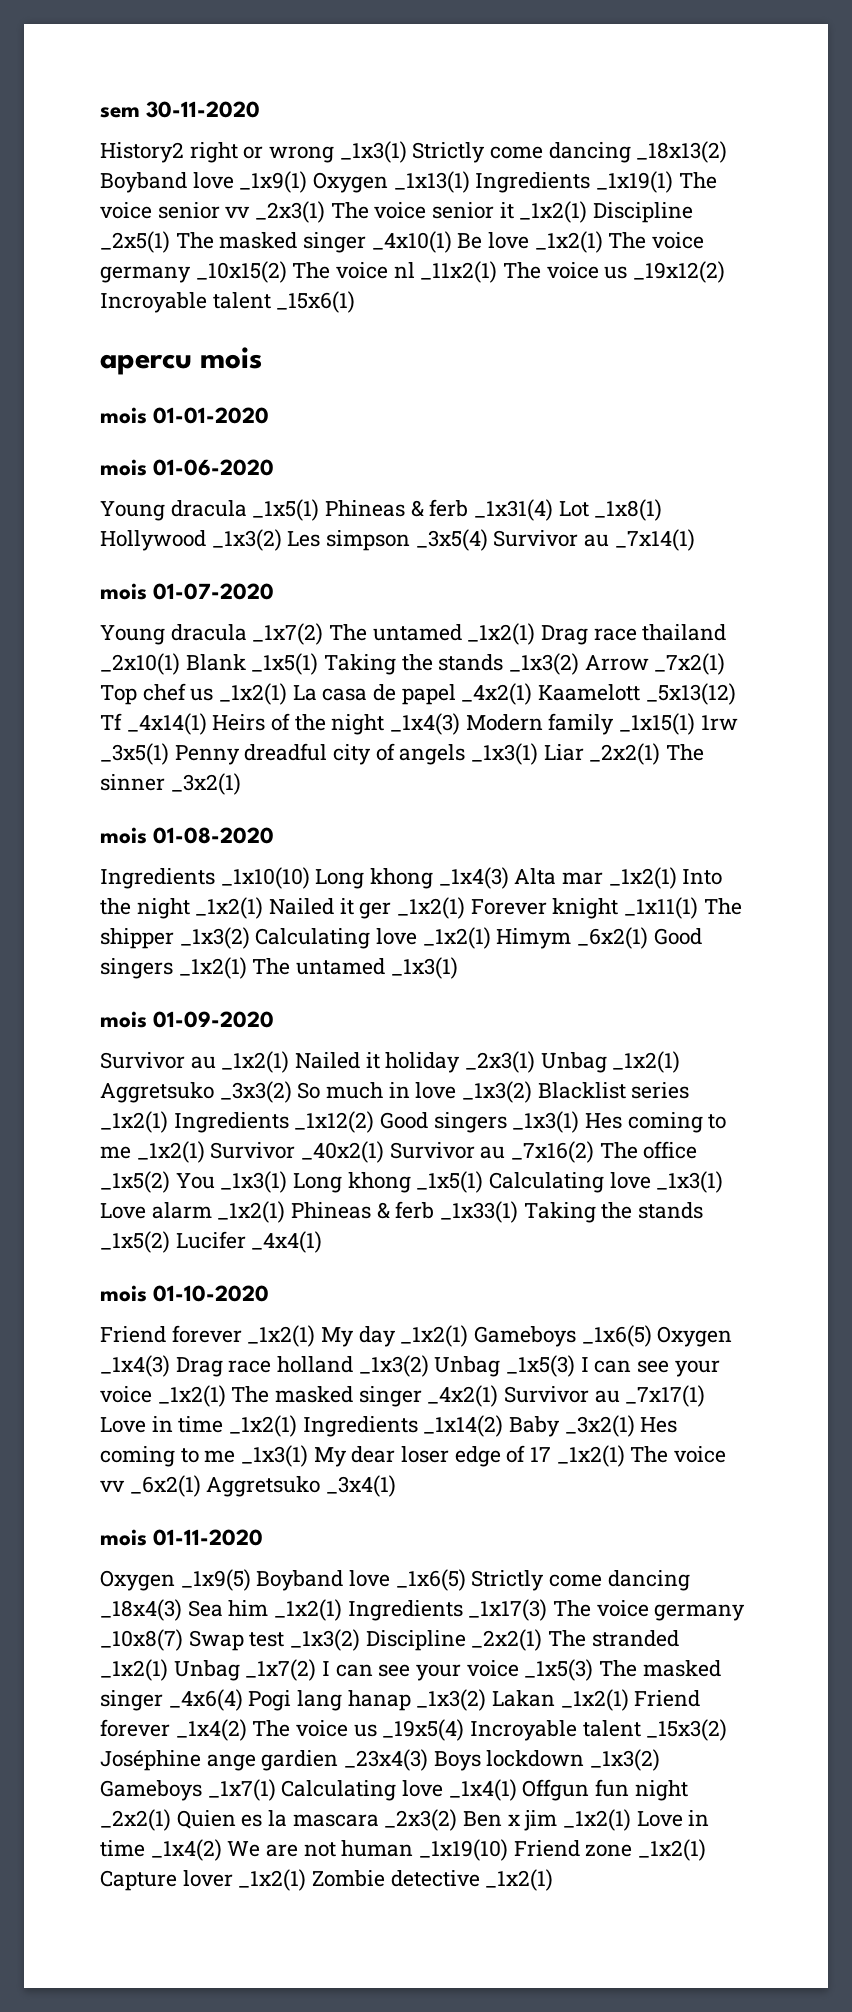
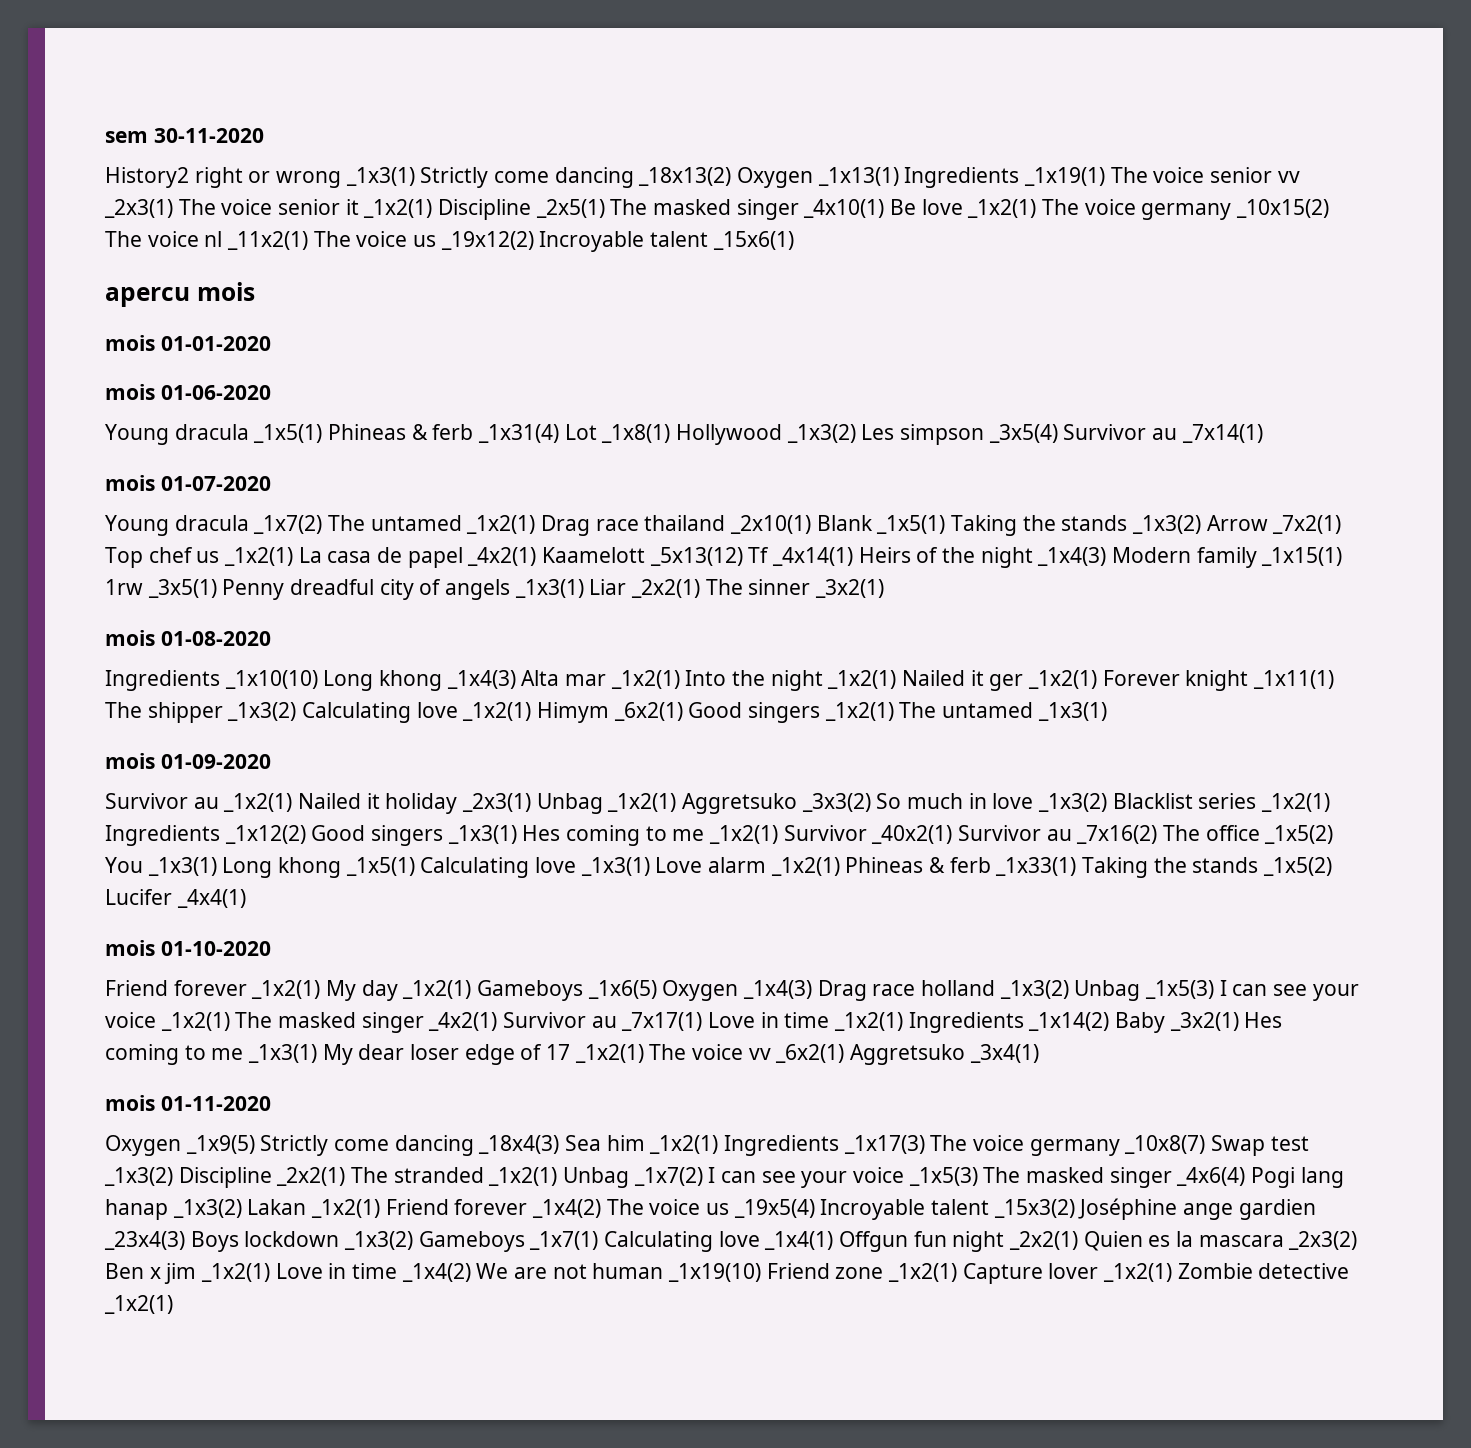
- History2 right or wrong _1x3(1) Strictly come dancing _18x13(2) Boyband love _1x9(1) Oxygen _1x13(1) Ingredients _1x19(1) The voice senior vv _2x3(1) The voice senior it _1x2(1) Discipline _2x5(1) The masked singer _4x10(1) Be love _1x2(1) The voice germany _10x15(2) The voice nl _11x2(1) The voice us _19x12(2) Incroyable talent _15x6(1)
+ History2 right or wrong _1x3(1) Strictly come dancing _18x13(2) Oxygen _1x13(1) Ingredients _1x19(1) The voice senior vv _2x3(1) The voice senior it _1x2(1) Discipline _2x5(1) The masked singer _4x10(1) Be love _1x2(1) The voice germany _10x15(2) The voice nl _11x2(1) The voice us _19x12(2) Incroyable talent _15x6(1)
- Oxygen _1x9(5) Boyband love _1x6(5) Strictly come dancing _18x4(3) Sea him _1x2(1) Ingredients _1x17(3) The voice germany _10x8(7) Swap test _1x3(2) Discipline _2x2(1) The stranded _1x2(1) Unbag _1x7(2) I can see your voice _1x5(3) The masked singer _4x6(4) Pogi lang hanap _1x3(2) Lakan _1x2(1) Friend forever _1x4(2) The voice us _19x5(4) Incroyable talent _15x3(2) Joséphine ange gardien _23x4(3) Boys lockdown _1x3(2) Gameboys _1x7(1) Calculating love _1x4(1) Offgun fun night _2x2(1) Quien es la mascara _2x3(2) Ben x jim _1x2(1) Love in time _1x4(2) We are not human _1x19(10) Friend zone _1x2(1) Capture lover _1x2(1) Zombie detective _1x2(1)
+ Oxygen _1x9(5) Strictly come dancing _18x4(3) Sea him _1x2(1) Ingredients _1x17(3) The voice germany _10x8(7) Swap test _1x3(2) Discipline _2x2(1) The stranded _1x2(1) Unbag _1x7(2) I can see your voice _1x5(3) The masked singer _4x6(4) Pogi lang hanap _1x3(2) Lakan _1x2(1) Friend forever _1x4(2) The voice us _19x5(4) Incroyable talent _15x3(2) Joséphine ange gardien _23x4(3) Boys lockdown _1x3(2) Gameboys _1x7(1) Calculating love _1x4(1) Offgun fun night _2x2(1) Quien es la mascara _2x3(2) Ben x jim _1x2(1) Love in time _1x4(2) We are not human _1x19(10) Friend zone _1x2(1) Capture lover _1x2(1) Zombie detective _1x2(1)

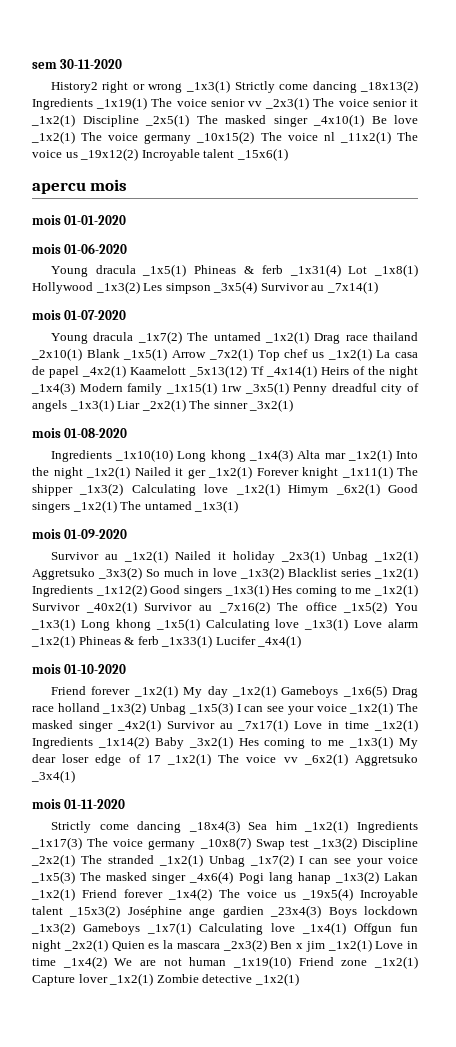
- History2 right or wrong _1x3(1) Strictly come dancing _18x13(2) Oxygen _1x13(1) Ingredients _1x19(1) The voice senior vv _2x3(1) The voice senior it _1x2(1) Discipline _2x5(1) The masked singer _4x10(1) Be love _1x2(1) The voice germany _10x15(2) The voice nl _11x2(1) The voice us _19x12(2) Incroyable talent _15x6(1)
+ History2 right or wrong _1x3(1) Strictly come dancing _18x13(2) Ingredients _1x19(1) The voice senior vv _2x3(1) The voice senior it _1x2(1) Discipline _2x5(1) The masked singer _4x10(1) Be love _1x2(1) The voice germany _10x15(2) The voice nl _11x2(1) The voice us _19x12(2) Incroyable talent _15x6(1)
- Young dracula _1x7(2) The untamed _1x2(1) Drag race thailand _2x10(1) Blank _1x5(1) Taking the stands _1x3(2) Arrow _7x2(1) Top chef us _1x2(1) La casa de papel _4x2(1) Kaamelott _5x13(12) Tf _4x14(1) Heirs of the night _1x4(3) Modern family _1x15(1) 1rw _3x5(1) Penny dreadful city of angels _1x3(1) Liar _2x2(1) The sinner _3x2(1)
+ Young dracula _1x7(2) The untamed _1x2(1) Drag race thailand _2x10(1) Blank _1x5(1) Arrow _7x2(1) Top chef us _1x2(1) La casa de papel _4x2(1) Kaamelott _5x13(12) Tf _4x14(1) Heirs of the night _1x4(3) Modern family _1x15(1) 1rw _3x5(1) Penny dreadful city of angels _1x3(1) Liar _2x2(1) The sinner _3x2(1)
- Survivor au _1x2(1) Nailed it holiday _2x3(1) Unbag _1x2(1) Aggretsuko _3x3(2) So much in love _1x3(2) Blacklist series _1x2(1) Ingredients _1x12(2) Good singers _1x3(1) Hes coming to me _1x2(1) Survivor _40x2(1) Survivor au _7x16(2) The office _1x5(2) You _1x3(1) Long khong _1x5(1) Calculating love _1x3(1) Love alarm _1x2(1) Phineas & ferb _1x33(1) Taking the stands _1x5(2) Lucifer _4x4(1)
+ Survivor au _1x2(1) Nailed it holiday _2x3(1) Unbag _1x2(1) Aggretsuko _3x3(2) So much in love _1x3(2) Blacklist series _1x2(1) Ingredients _1x12(2) Good singers _1x3(1) Hes coming to me _1x2(1) Survivor _40x2(1) Survivor au _7x16(2) The office _1x5(2) You _1x3(1) Long khong _1x5(1) Calculating love _1x3(1) Love alarm _1x2(1) Phineas & ferb _1x33(1) Lucifer _4x4(1)
- Friend forever _1x2(1) My day _1x2(1) Gameboys _1x6(5) Oxygen _1x4(3) Drag race holland _1x3(2) Unbag _1x5(3) I can see your voice _1x2(1) The masked singer _4x2(1) Survivor au _7x17(1) Love in time _1x2(1) Ingredients _1x14(2) Baby _3x2(1) Hes coming to me _1x3(1) My dear loser edge of 17 _1x2(1) The voice vv _6x2(1) Aggretsuko _3x4(1)
+ Friend forever _1x2(1) My day _1x2(1) Gameboys _1x6(5) Drag race holland _1x3(2) Unbag _1x5(3) I can see your voice _1x2(1) The masked singer _4x2(1) Survivor au _7x17(1) Love in time _1x2(1) Ingredients _1x14(2) Baby _3x2(1) Hes coming to me _1x3(1) My dear loser edge of 17 _1x2(1) The voice vv _6x2(1) Aggretsuko _3x4(1)
- Oxygen _1x9(5) Strictly come dancing _18x4(3) Sea him _1x2(1) Ingredients _1x17(3) The voice germany _10x8(7) Swap test _1x3(2) Discipline _2x2(1) The stranded _1x2(1) Unbag _1x7(2) I can see your voice _1x5(3) The masked singer _4x6(4) Pogi lang hanap _1x3(2) Lakan _1x2(1) Friend forever _1x4(2) The voice us _19x5(4) Incroyable talent _15x3(2) Joséphine ange gardien _23x4(3) Boys lockdown _1x3(2) Gameboys _1x7(1) Calculating love _1x4(1) Offgun fun night _2x2(1) Quien es la mascara _2x3(2) Ben x jim _1x2(1) Love in time _1x4(2) We are not human _1x19(10) Friend zone _1x2(1) Capture lover _1x2(1) Zombie detective _1x2(1)
+ Strictly come dancing _18x4(3) Sea him _1x2(1) Ingredients _1x17(3) The voice germany _10x8(7) Swap test _1x3(2) Discipline _2x2(1) The stranded _1x2(1) Unbag _1x7(2) I can see your voice _1x5(3) The masked singer _4x6(4) Pogi lang hanap _1x3(2) Lakan _1x2(1) Friend forever _1x4(2) The voice us _19x5(4) Incroyable talent _15x3(2) Joséphine ange gardien _23x4(3) Boys lockdown _1x3(2) Gameboys _1x7(1) Calculating love _1x4(1) Offgun fun night _2x2(1) Quien es la mascara _2x3(2) Ben x jim _1x2(1) Love in time _1x4(2) We are not human _1x19(10) Friend zone _1x2(1) Capture lover _1x2(1) Zombie detective _1x2(1)

